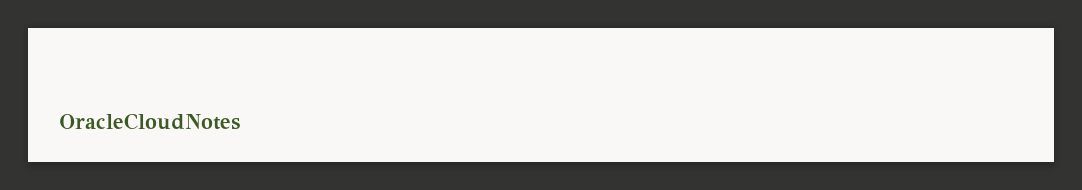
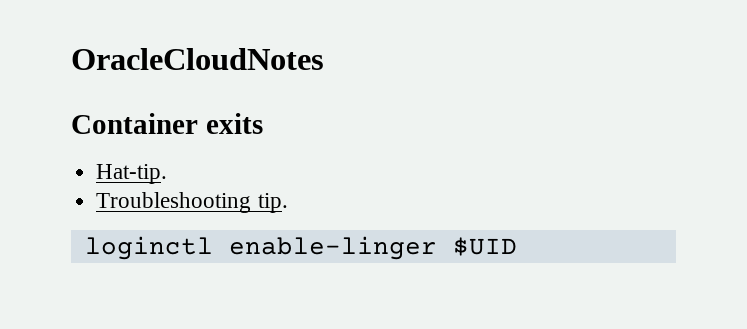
+ Container exits
+ Hat-tip.
+ Troubleshooting tip.
+ loginctl enable-linger $UID

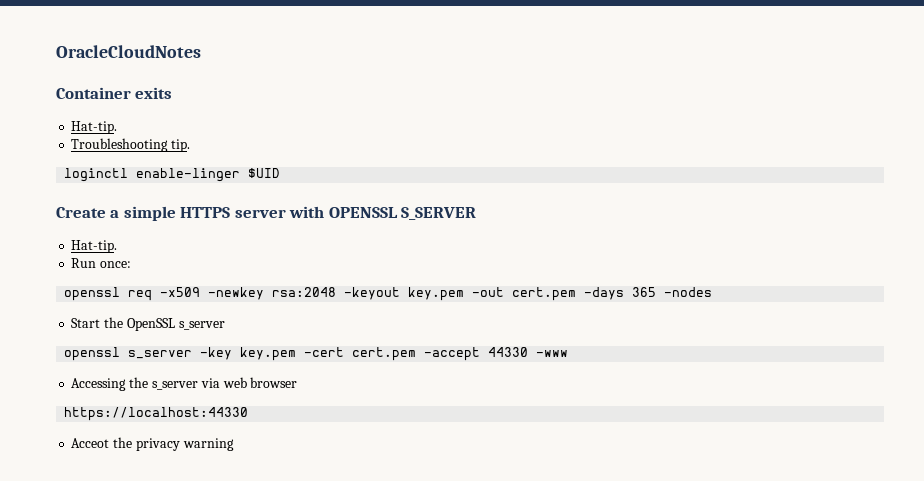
+ Create a simple HTTPS server with OPENSSL S_SERVER
+ Hat-tip.
+ Run once:
+ openssl req -x509 -newkey rsa:2048 -keyout key.pem -out cert.pem -days 365 -nodes
+ Start the OpenSSL s_server
+ openssl s_server -key key.pem -cert cert.pem -accept 44330 -www
+ Accessing the s_server via web browser
+ https://localhost:44330
+ Acceot the privacy warning

